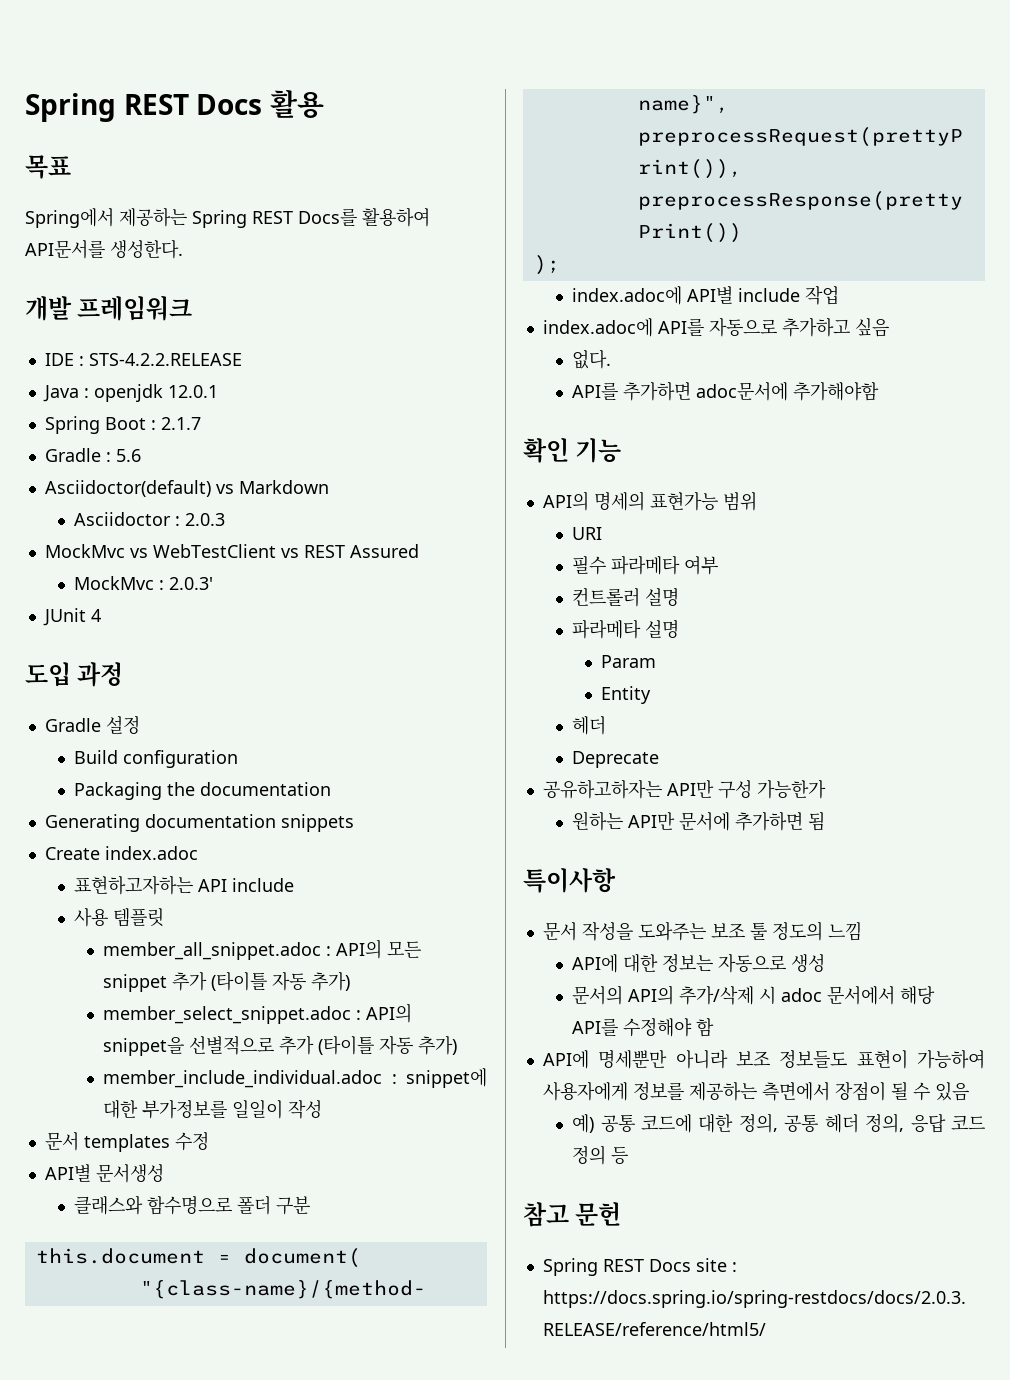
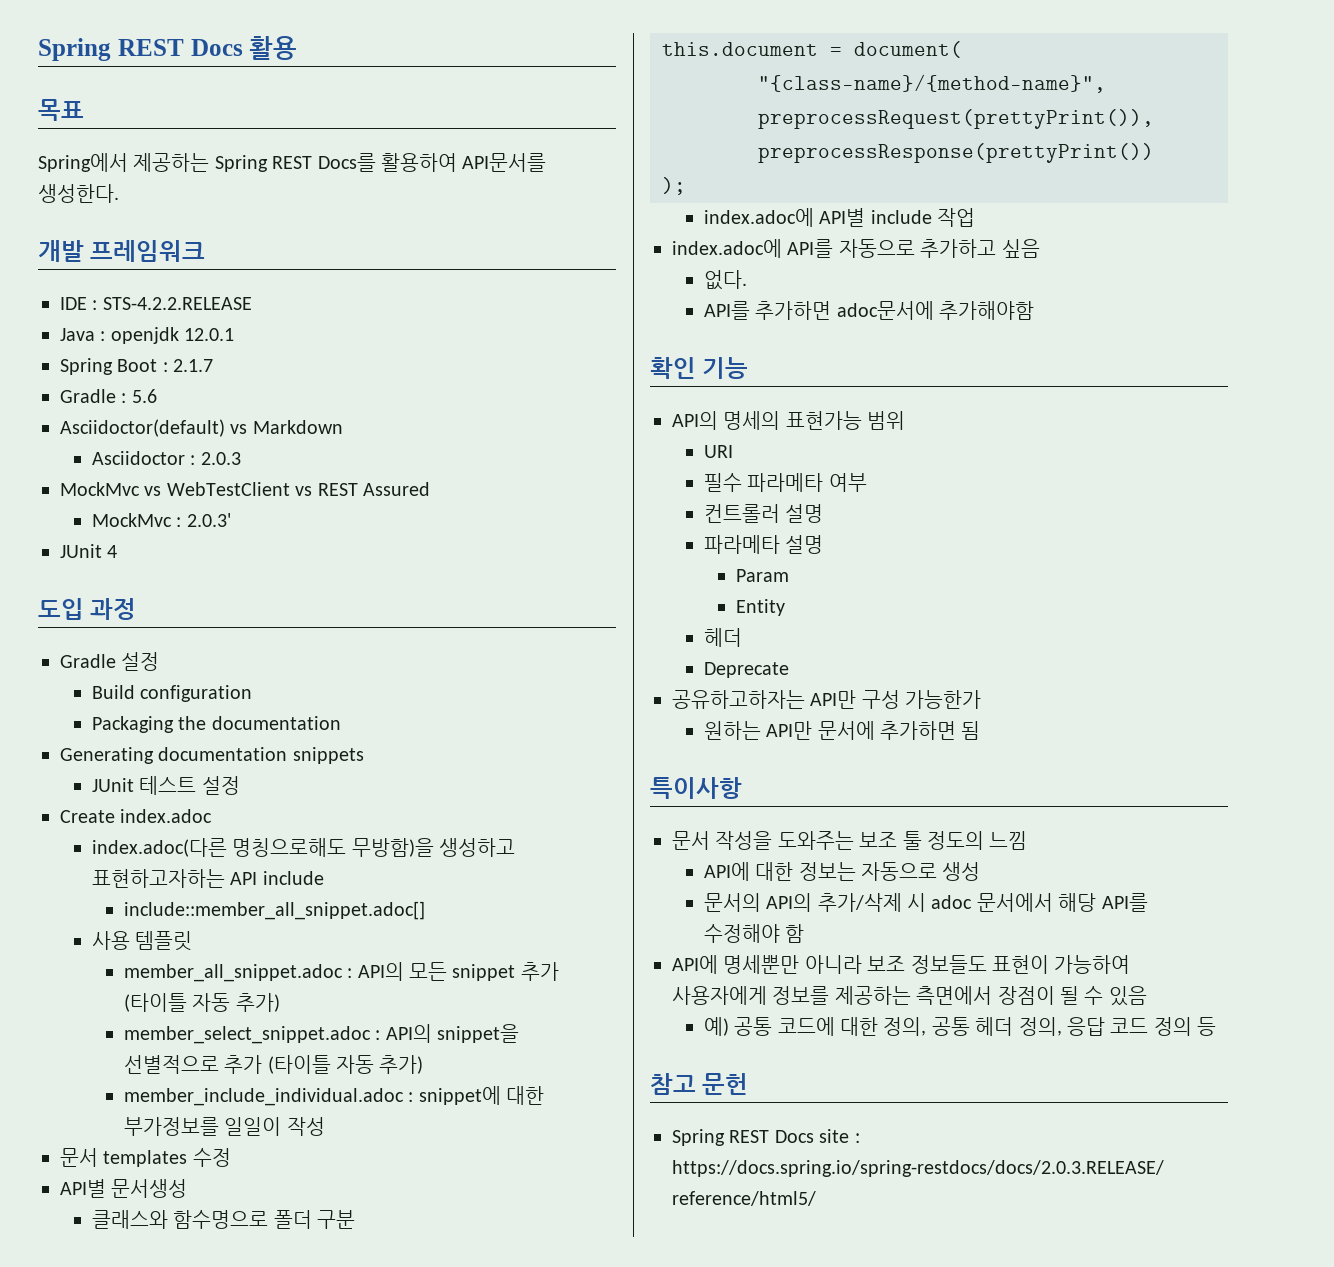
+ JUnit 테스트 설정
- 표현하고자하는 API include
+ index.adoc(다른 명칭으로해도 무방함)을 생성하고 표현하고자하는 API include
+ include::member_all_snippet.adoc[]

